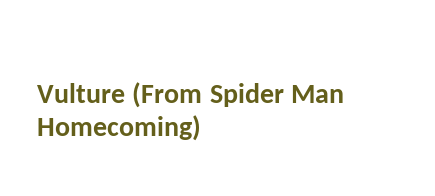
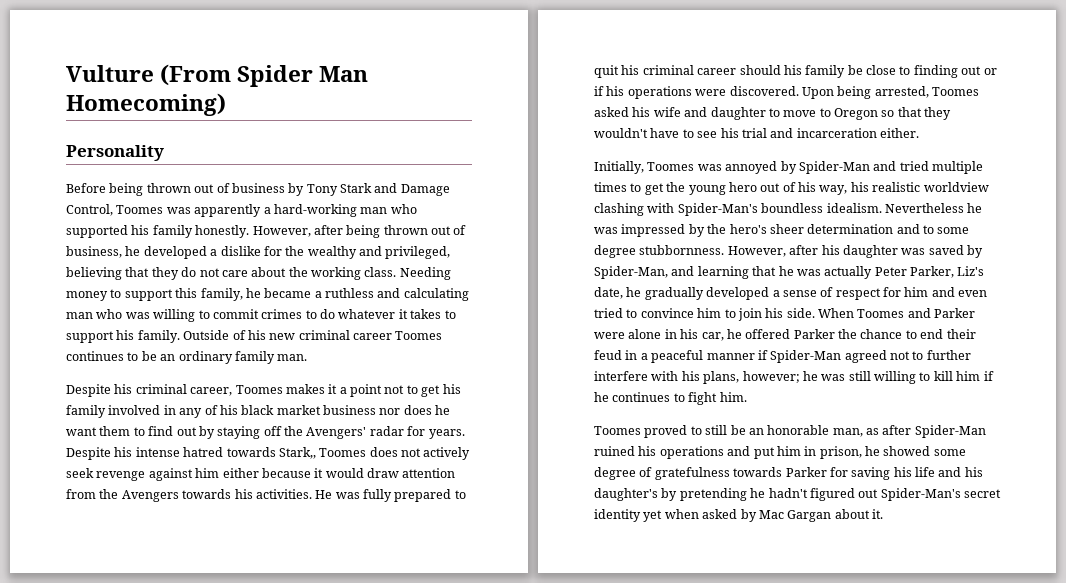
+ Personality
+ Before being thrown out of business by Tony Stark and Damage Control, Toomes was apparently a hard-working man who supported his family honestly. However, after being thrown out of business, he developed a dislike for the wealthy and privileged, believing that they do not care about the working class. Needing money to support this family, he became a ruthless and calculating man who was willing to commit crimes to do whatever it takes to support his family. Outside of his new criminal career Toomes continues to be an ordinary family man.
+ Despite his criminal career, Toomes makes it a point not to get his family involved in any of his black market business nor does he want them to find out by staying off the Avengers' radar for years. Despite his intense hatred towards Stark,, Toomes does not actively seek revenge against him either because it would draw attention from the Avengers towards his activities. He was fully prepared to quit his criminal career should his family be close to finding out or if his operations were discovered. Upon being arrested, Toomes asked his wife and daughter to move to Oregon so that they wouldn't have to see his trial and incarceration either.
+ Initially, Toomes was annoyed by Spider-Man and tried multiple times to get the young hero out of his way, his realistic worldview clashing with Spider-Man's boundless idealism. Nevertheless he was impressed by the hero's sheer determination and to some degree stubbornness. However, after his daughter was saved by Spider-Man, and learning that he was actually Peter Parker, Liz's date, he gradually developed a sense of respect for him and even tried to convince him to join his side. When Toomes and Parker were alone in his car, he offered Parker the chance to end their feud in a peaceful manner if Spider-Man agreed not to further interfere with his plans, however; he was still willing to kill him if he continues to fight him.
+ Toomes proved to still be an honorable man, as after Spider-Man ruined his operations and put him in prison, he showed some degree of gratefulness towards Parker for saving his life and his daughter's by pretending he hadn't figured out Spider-Man's secret identity yet when asked by Mac Gargan about it.

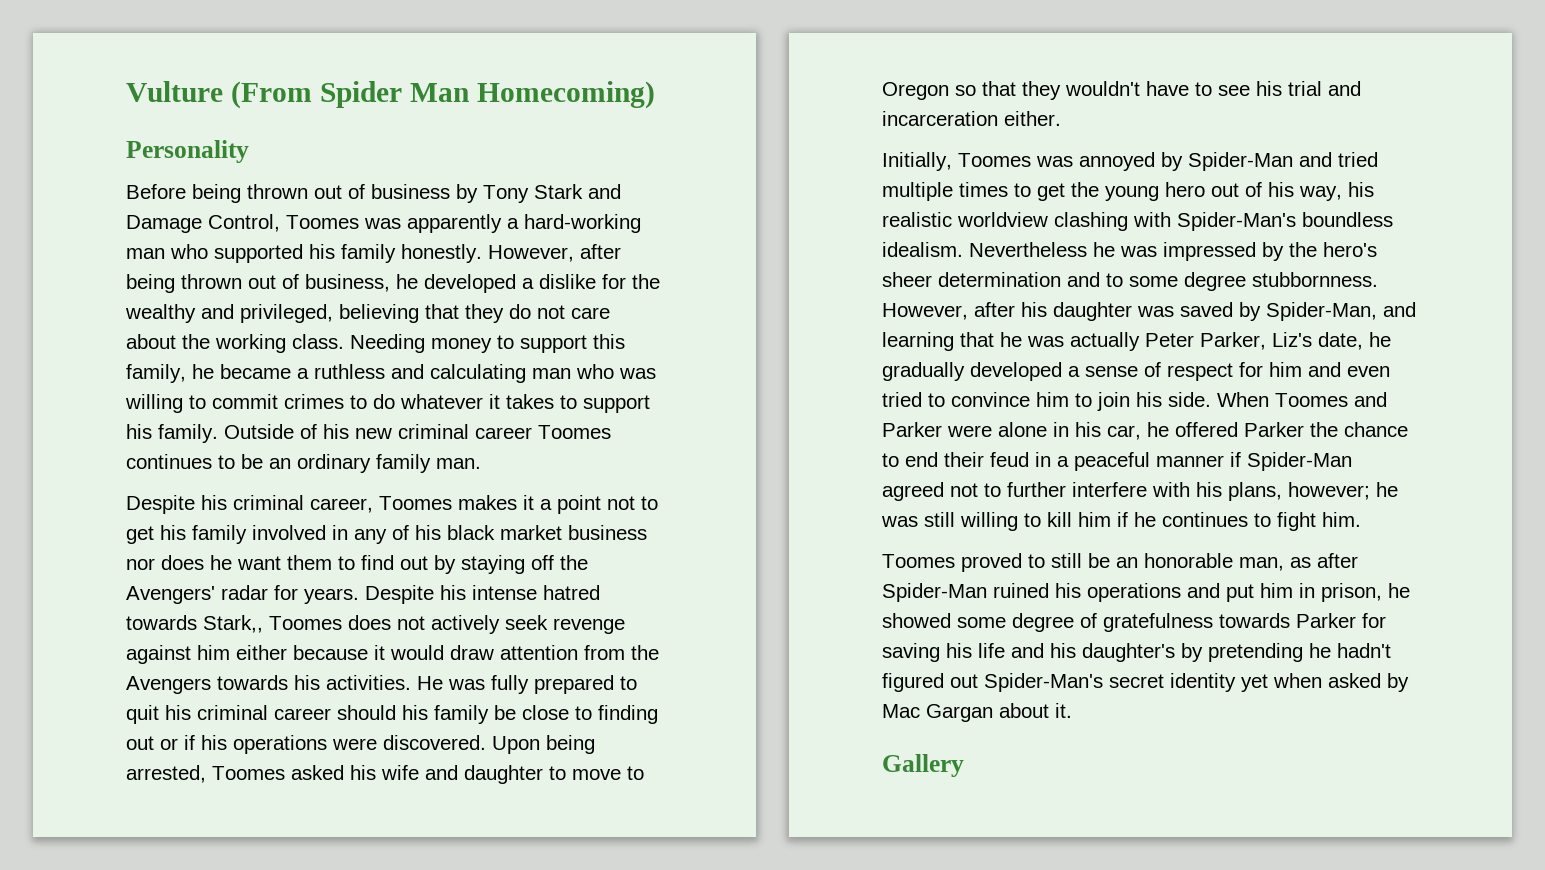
+ Gallery

